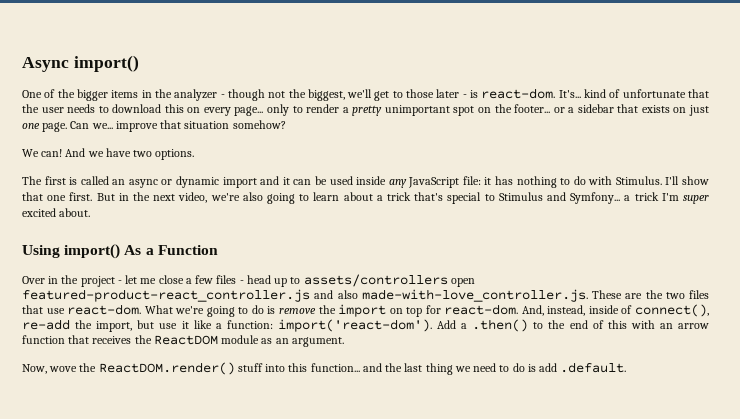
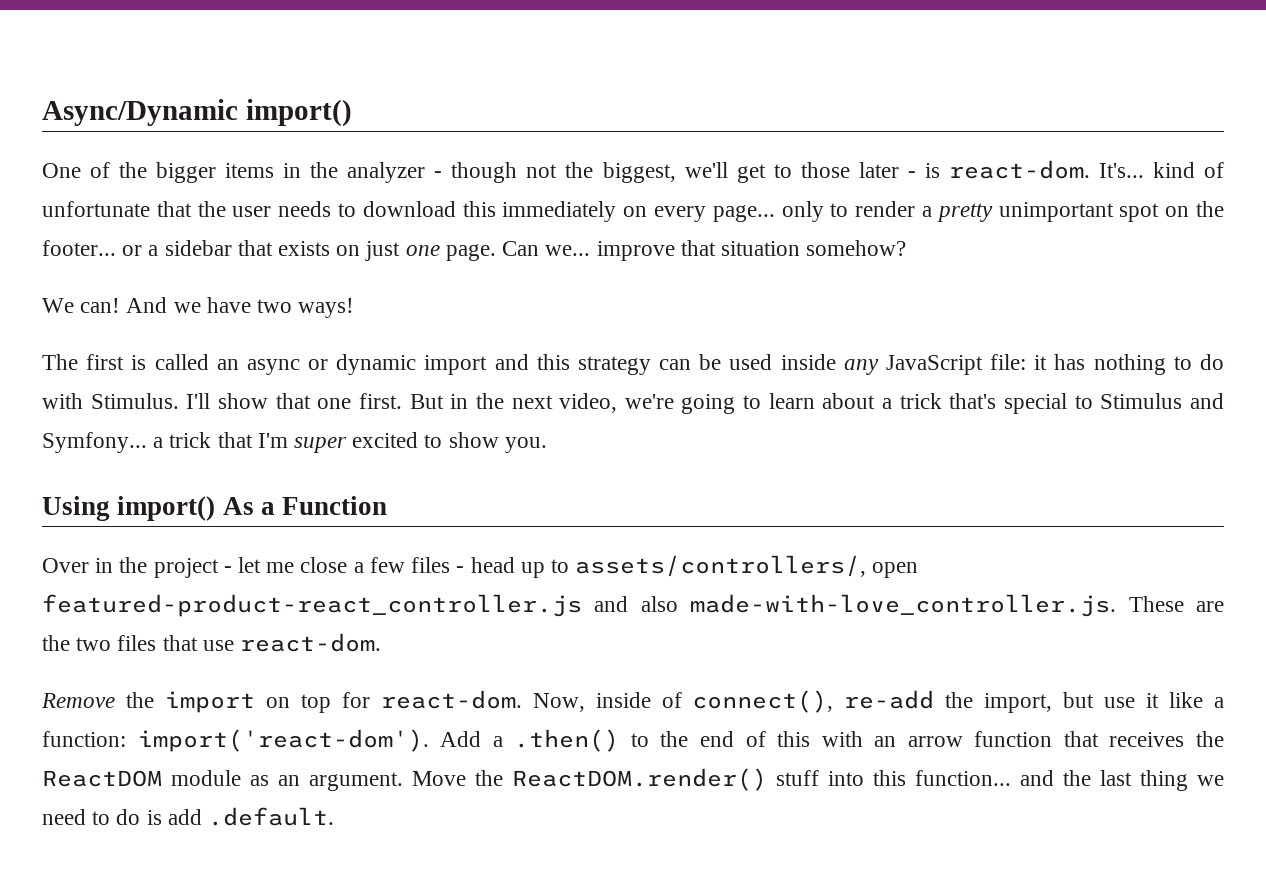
- Async import()
+ Async/Dynamic import()
- It's... kind of unfortunate that the user needs to download this on every page... only to render a pretty unimportant spot on the footer... or a sidebar that exists on just one page.
+ It's... kind of unfortunate that the user needs to download this immediately on every page... only to render a pretty unimportant spot on the footer... or a sidebar that exists on just one page.
- And we have two options.
+ And we have two ways!
- The first is called an async or dynamic import and it can be used inside any JavaScript file: it has nothing to do with Stimulus.
+ The first is called an async or dynamic import and this strategy can be used inside any JavaScript file: it has nothing to do with Stimulus.
- But in the next video, we're also going to learn about a trick that's special to Stimulus and Symfony... a trick I'm super excited about.
+ But in the next video, we're going to learn about a trick that's special to Stimulus and Symfony... a trick that I'm super excited to show you.
- Over in the project - let me close a few files - head up to assets/controllers open featured-product-react_controller.js and also made-with-love_controller.js. These are the two files that use react-dom. What we're going to do is remove the import on top for react-dom.
+ Over in the project - let me close a few files - head up to assets/controllers/, open featured-product-react_controller.js and also made-with-love_controller.js. These are the two files that use react-dom.
+ Remove the import on top for react-dom.
- And, instead, inside of connect(), re-add the import, but use it like a function: import('react-dom').
+ Now, inside of connect(), re-add the import, but use it like a function: import('react-dom').
- Add a .then() to the end of this with an arrow function that receives the ReactDOM module as an argument.
- Now, wove the ReactDOM.render() stuff into this function... and the last thing we need to do is add .default.
+ Add a .then() to the end of this with an arrow function that receives the ReactDOM module as an argument. Move the ReactDOM.render() stuff into this function... and the last thing we need to do is add .default.

